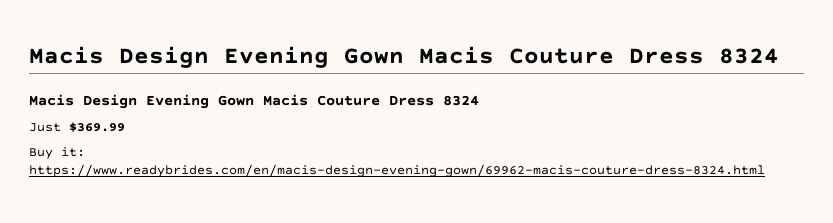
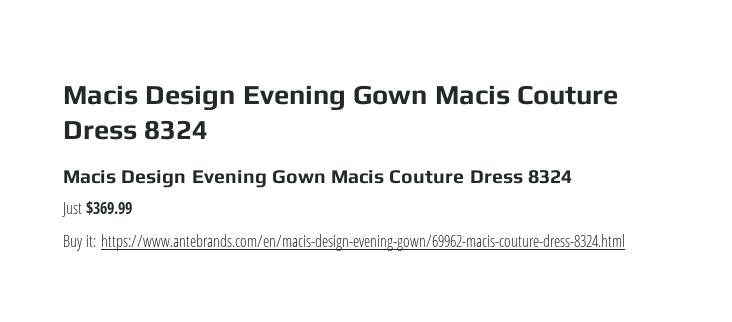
- Buy it: https://www.readybrides.com/en/macis-design-evening-gown/69962-macis-couture-dress-8324.html
+ Buy it: https://www.antebrands.com/en/macis-design-evening-gown/69962-macis-couture-dress-8324.html

